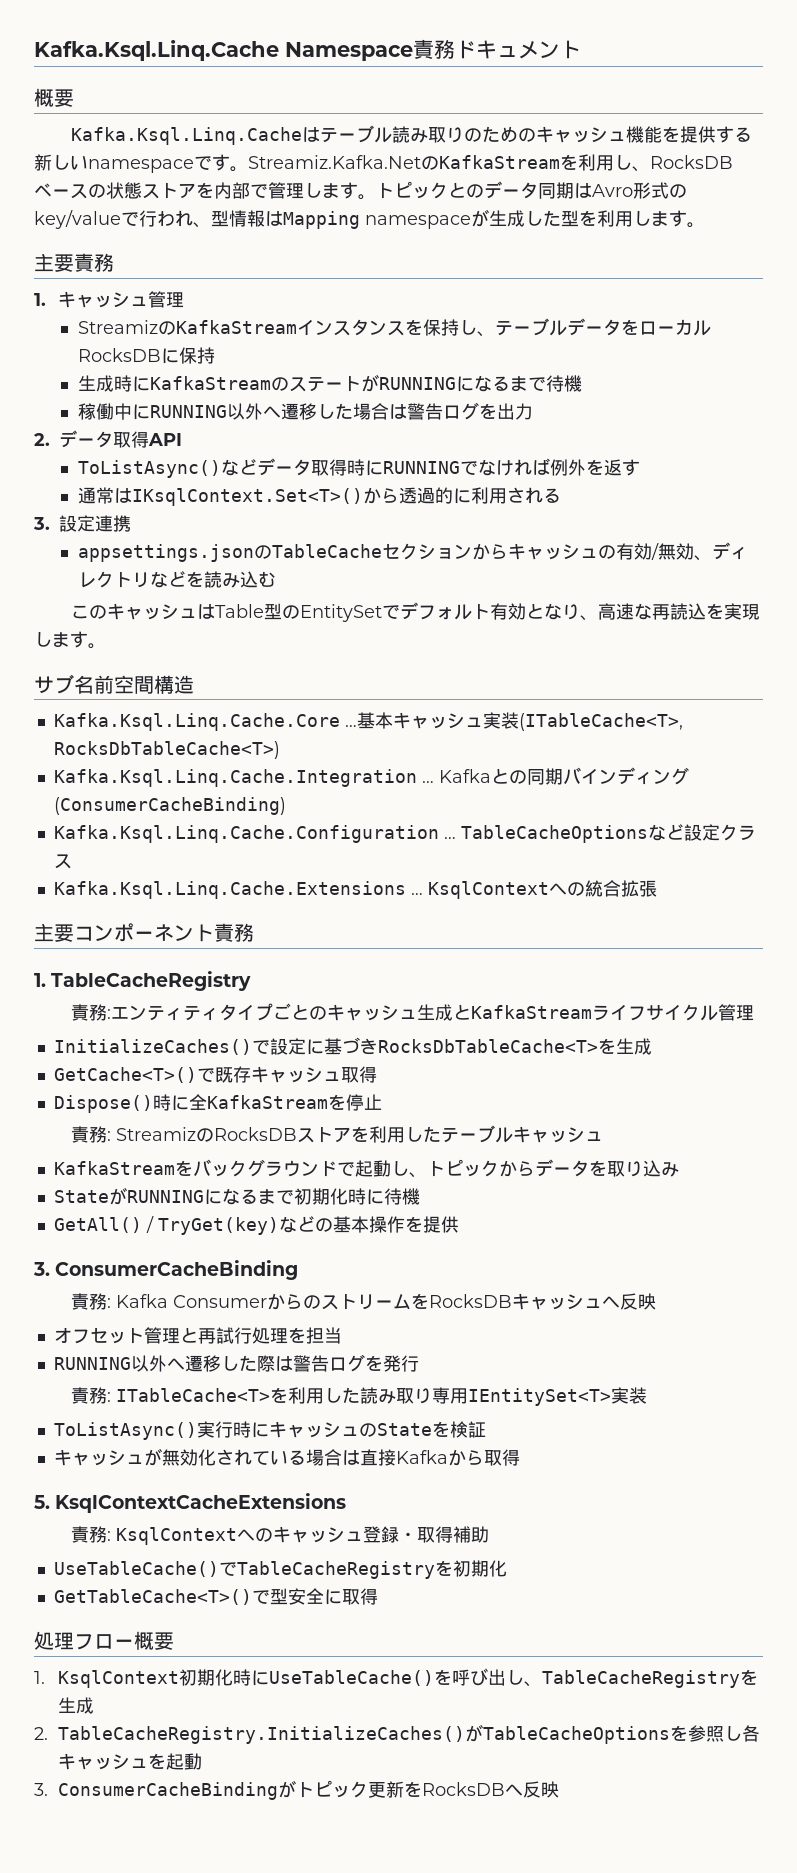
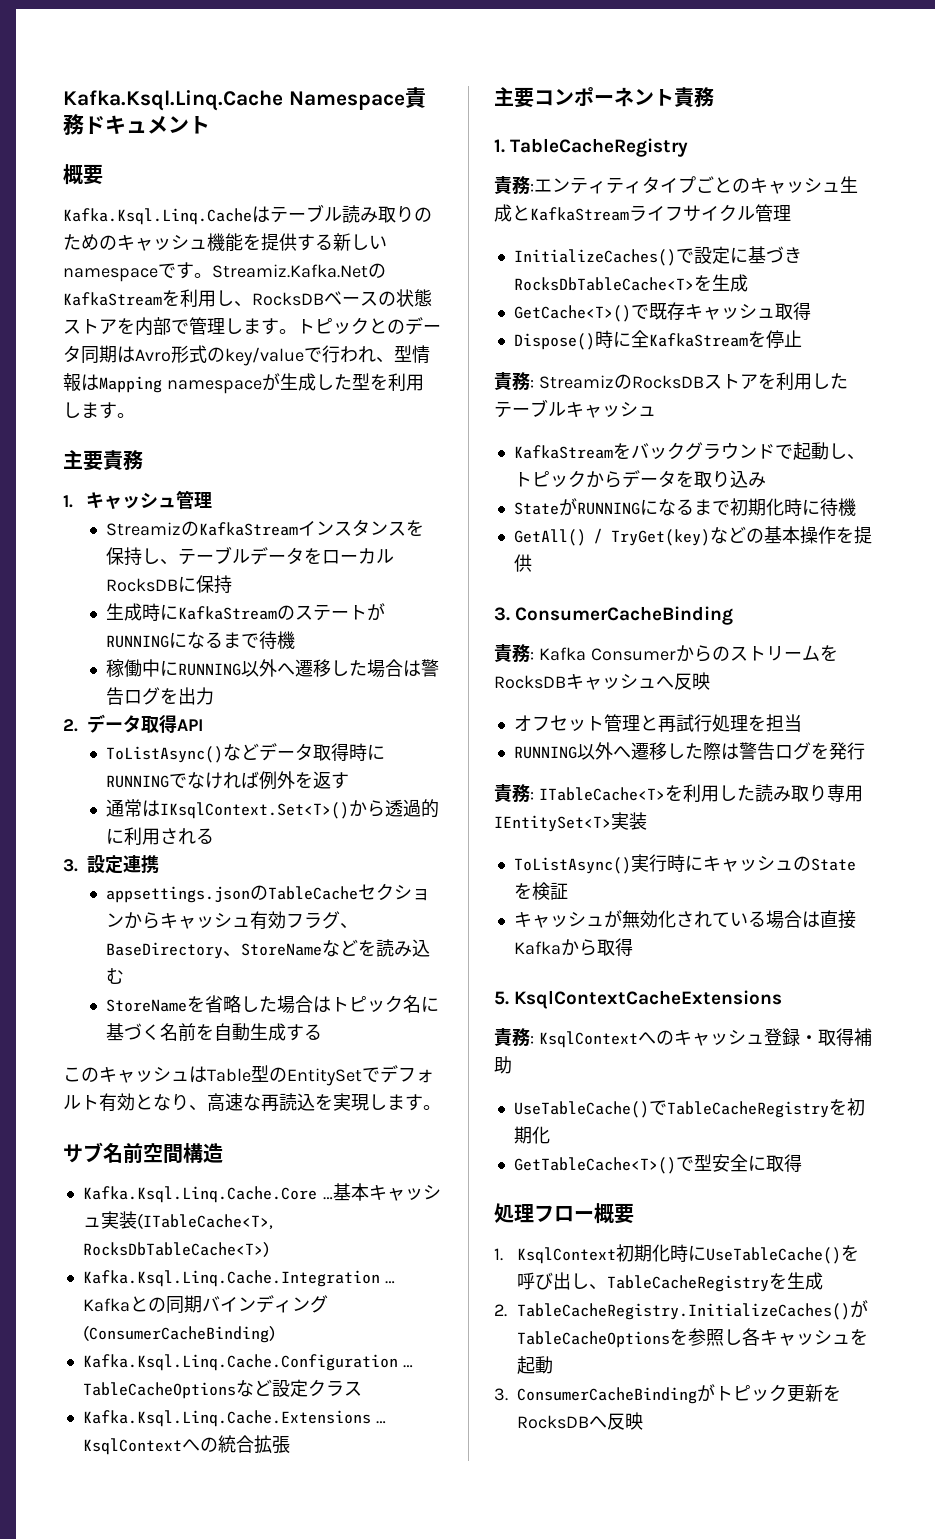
- appsettings.jsonのTableCacheセクションからキャッシュの有効/無効、ディレクトリなどを読み込む
+ appsettings.jsonのTableCacheセクションからキャッシュ有効フラグ、BaseDirectory、StoreNameなどを読み込む
+ StoreNameを省略した場合はトピック名に基づく名前を自動生成する

